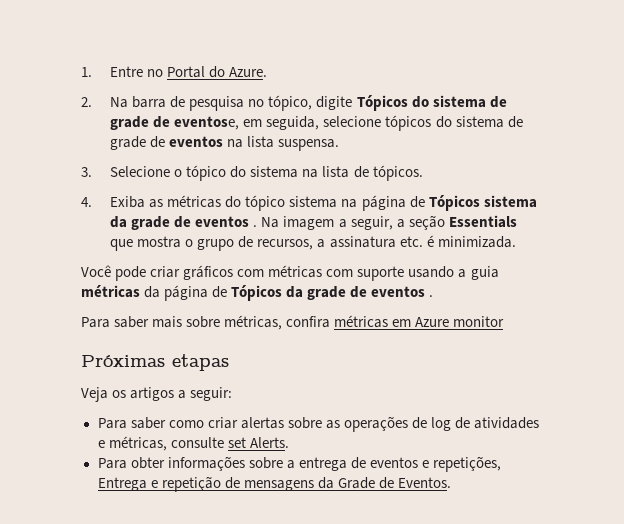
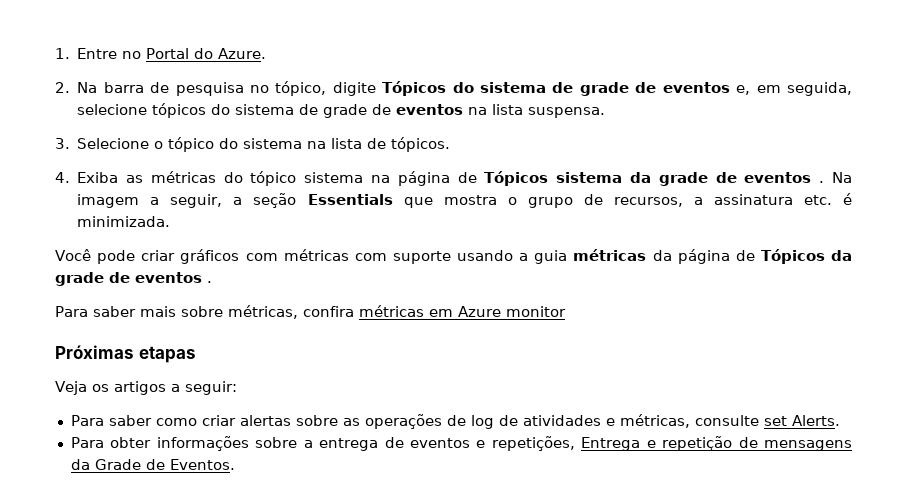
- 2. Na barra de pesquisa no tópico, digite Tópicos do sistema de grade de eventose, em seguida, selecione tópicos do sistema de grade de eventos na lista suspensa.
+ 2. Na barra de pesquisa no tópico, digite Tópicos do sistema de grade de eventos e, em seguida, selecione tópicos do sistema de grade de eventos na lista suspensa.

